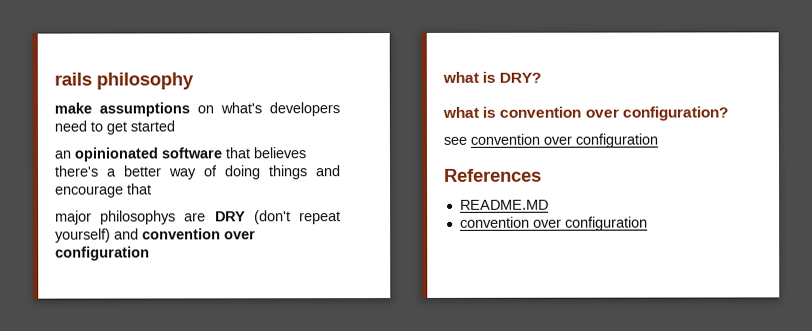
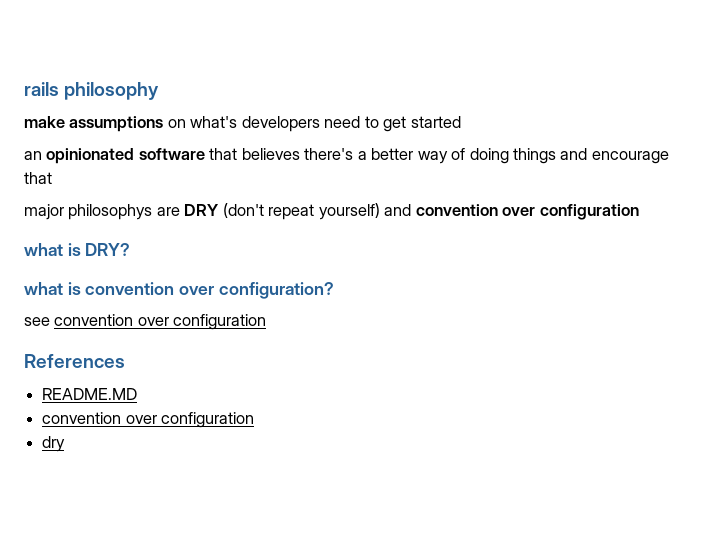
+ dry

